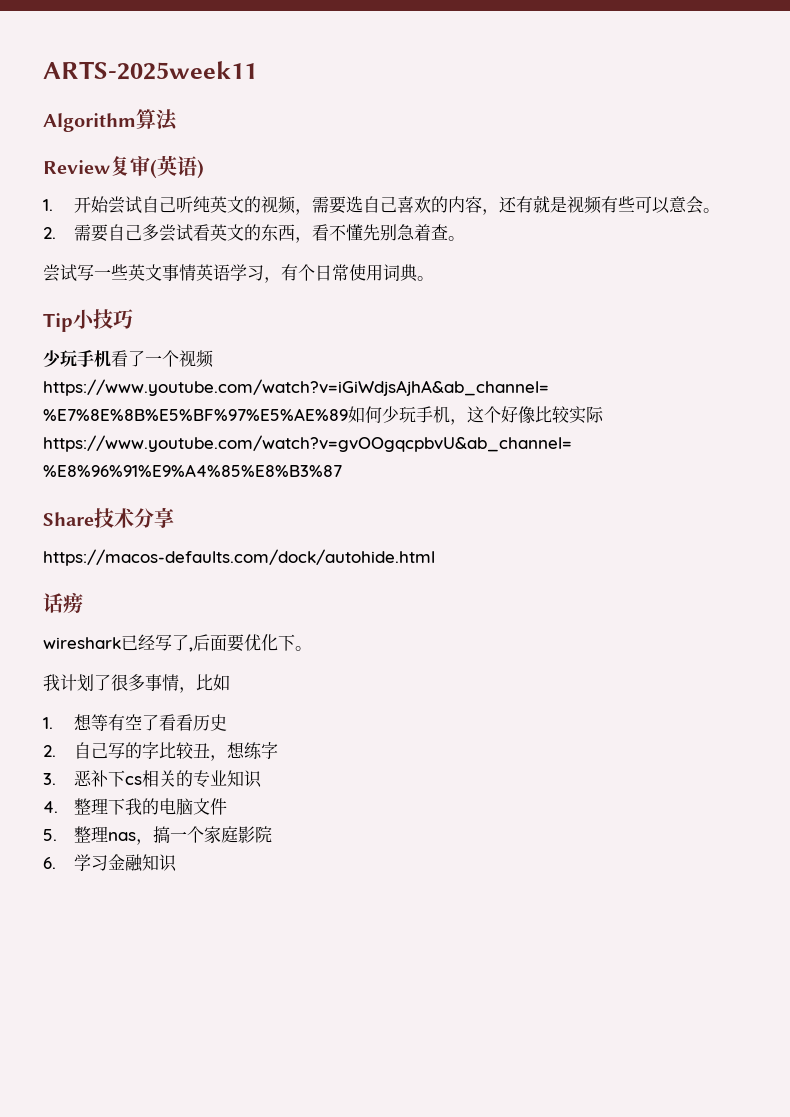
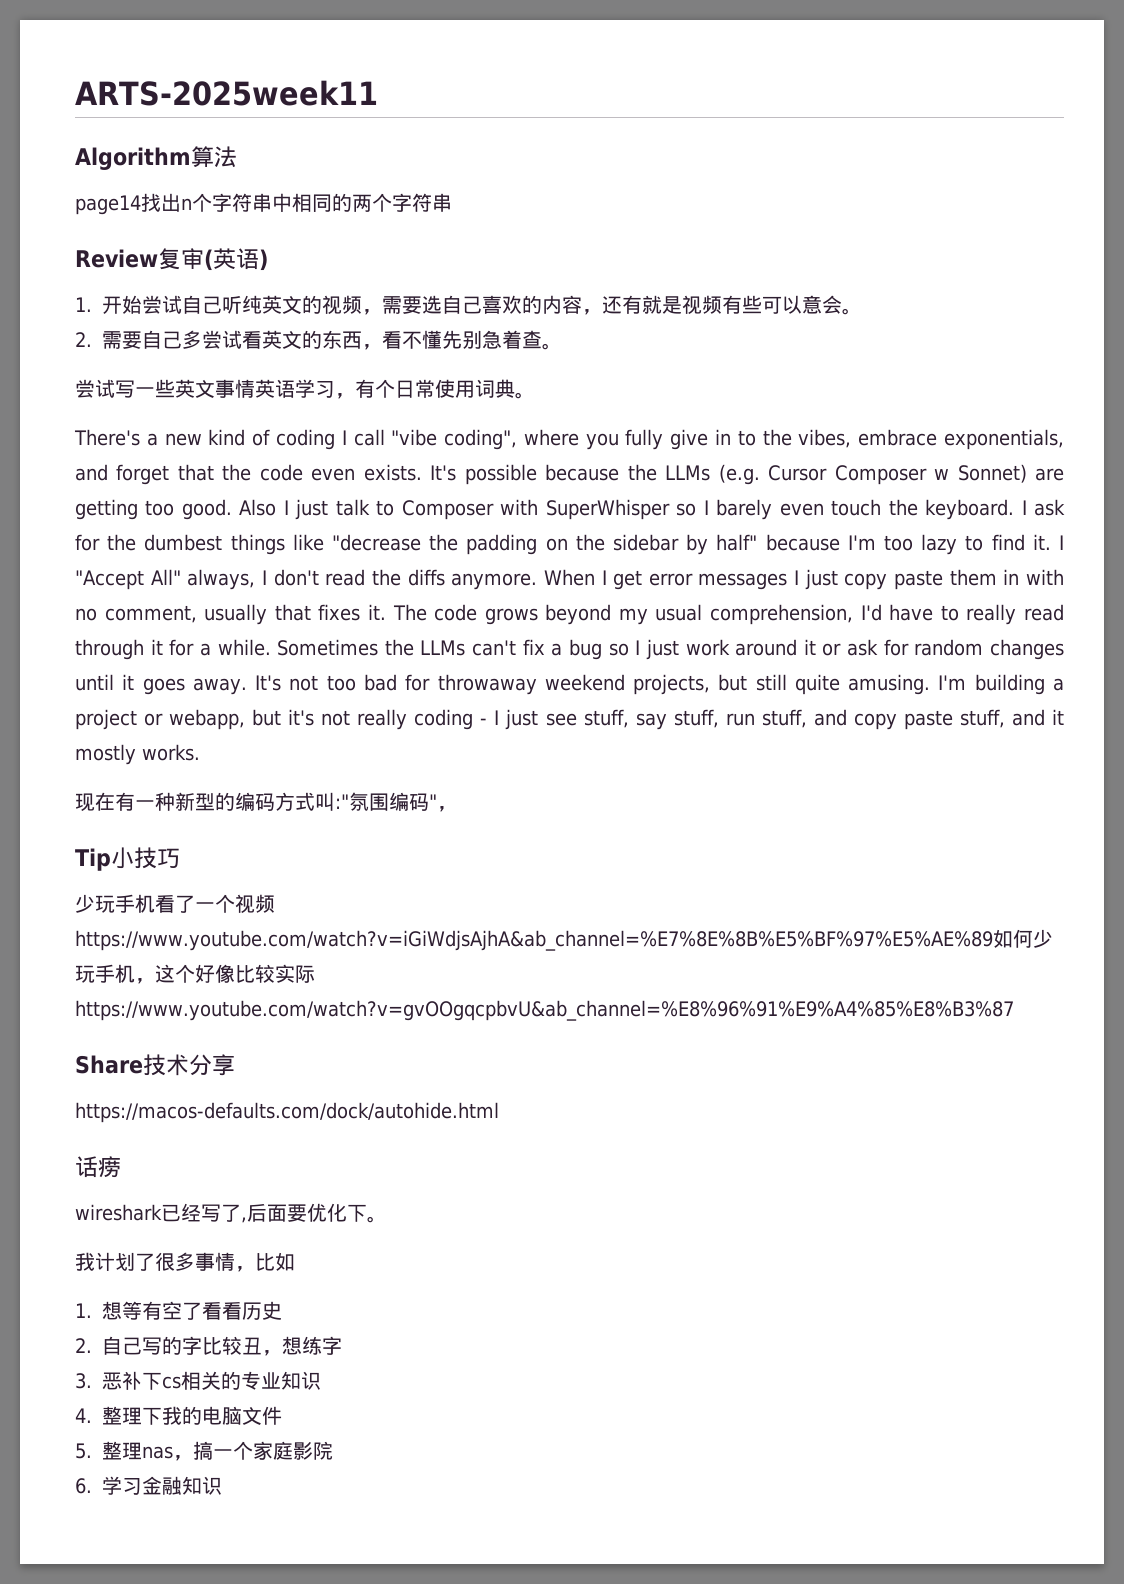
+ page14找出n个字符串中相同的两个字符串
+ There's a new kind of coding I call "vibe coding", where you fully give in to the vibes, embrace exponentials, and forget that the code even exists. It's possible because the LLMs (e.g. Cursor Composer w Sonnet) are getting too good. Also I just talk to Composer with SuperWhisper so I barely even touch the keyboard. I ask for the dumbest things like "decrease the padding on the sidebar by half" because I'm too lazy to find it. I "Accept All" always, I don't read the diffs anymore. When I get error messages I just copy paste them in with no comment, usually that fixes it. The code grows beyond my usual comprehension, I'd have to really read through it for a while. Sometimes the LLMs can't fix a bug so I just work around it or ask for random changes until it goes away. It's not too bad for throwaway weekend projects, but still quite amusing. I'm building a project or webapp, but it's not really coding - I just see stuff, say stuff, run stuff, and copy paste stuff, and it mostly works.
+ 现在有一种新型的编码方式叫:"氛围编码"，

